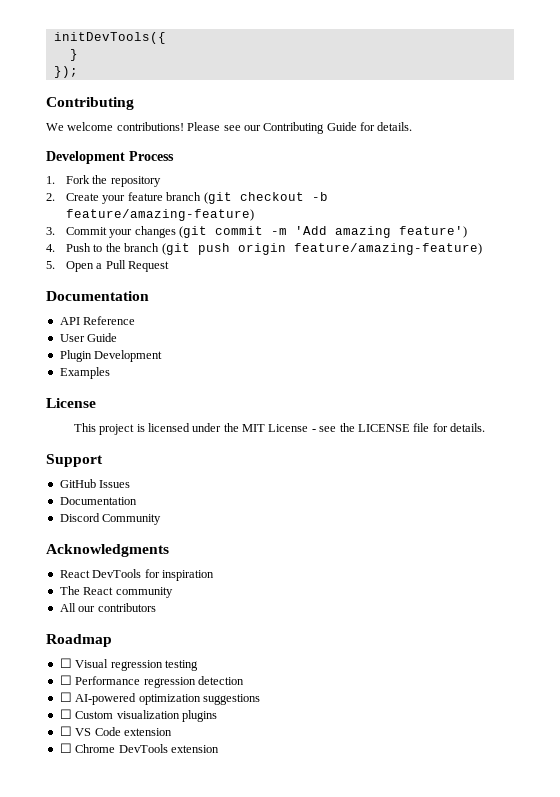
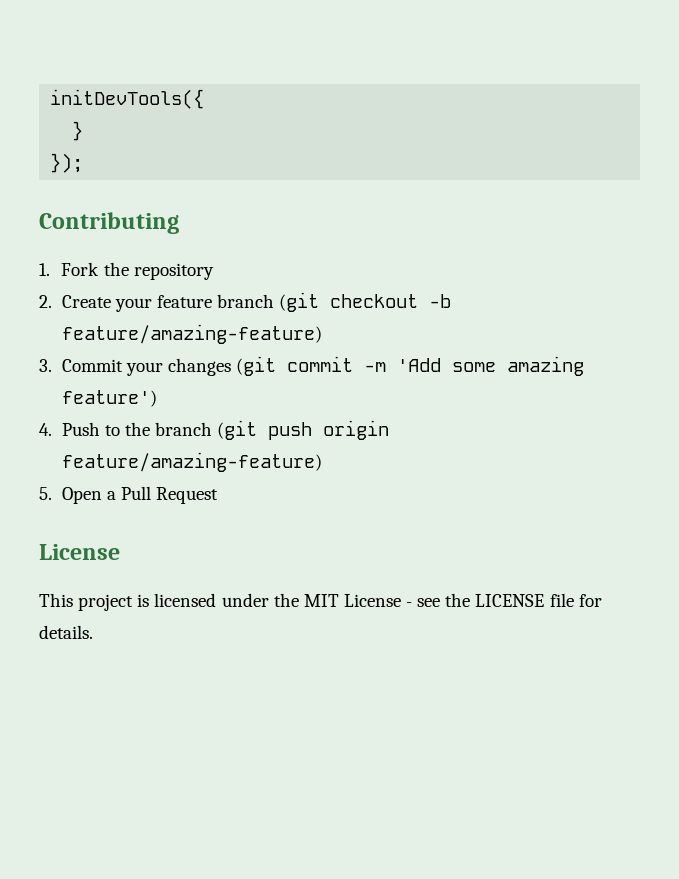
- We welcome contributions! Please see our Contributing Guide for details.
- Development Process
- 3. Commit your changes (git commit -m 'Add amazing feature')
+ 3. Commit your changes (git commit -m 'Add some amazing feature')
  5. Open a Pull Request
- Documentation
- API Reference
- User Guide
- Plugin Development
- Examples
- Support
- GitHub Issues
- Documentation
- Discord Community
- Acknowledgments
- React DevTools for inspiration
- The React community
- All our contributors
- Roadmap
- ☐ Visual regression testing
- ☐ Performance regression detection
- ☐ AI-powered optimization suggestions
- ☐ Custom visualization plugins
- ☐ VS Code extension
- ☐ Chrome DevTools extension

